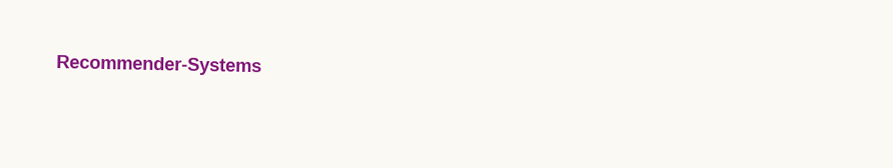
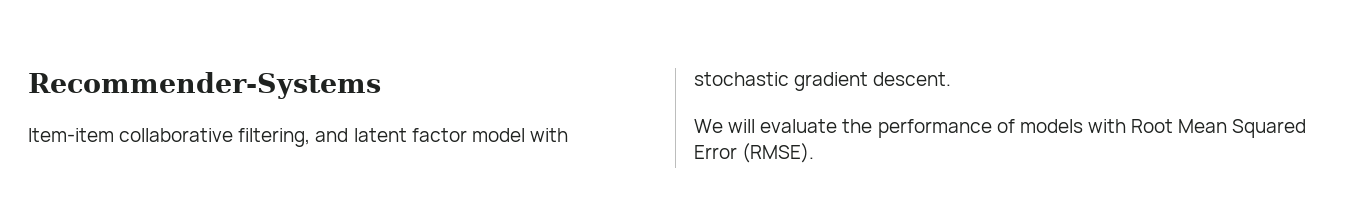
+ Item-item collaborative filtering, and latent factor model with stochastic gradient descent.
+ We will evaluate the performance of models with Root Mean Squared Error (RMSE).

